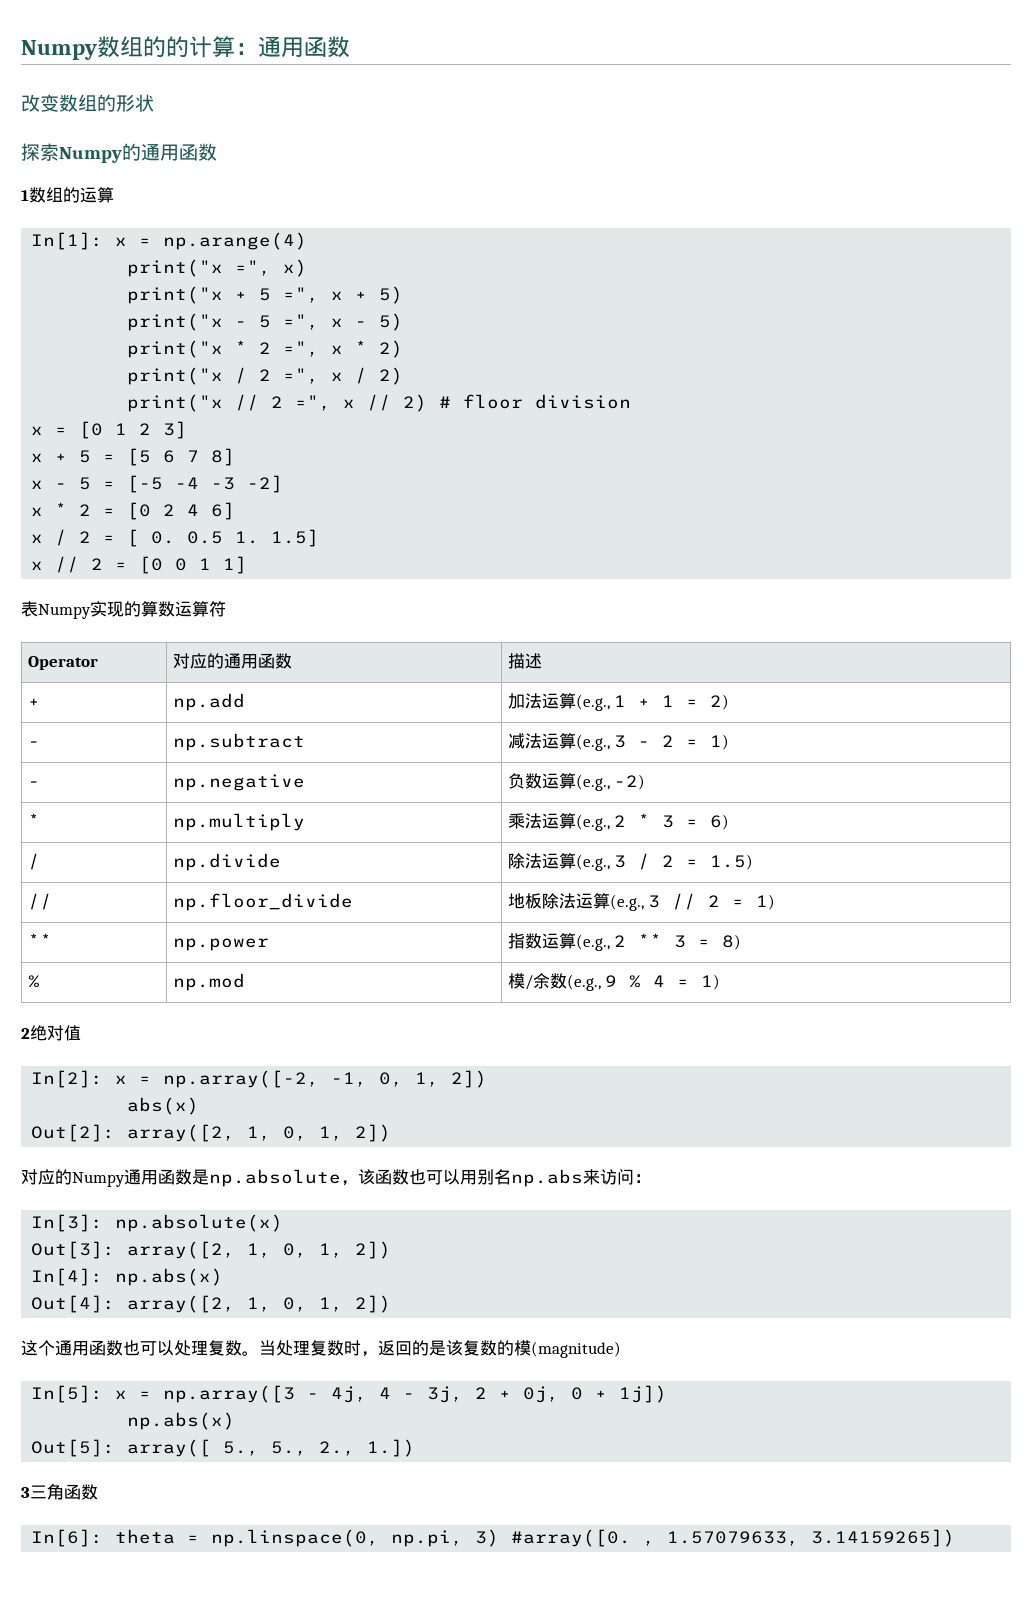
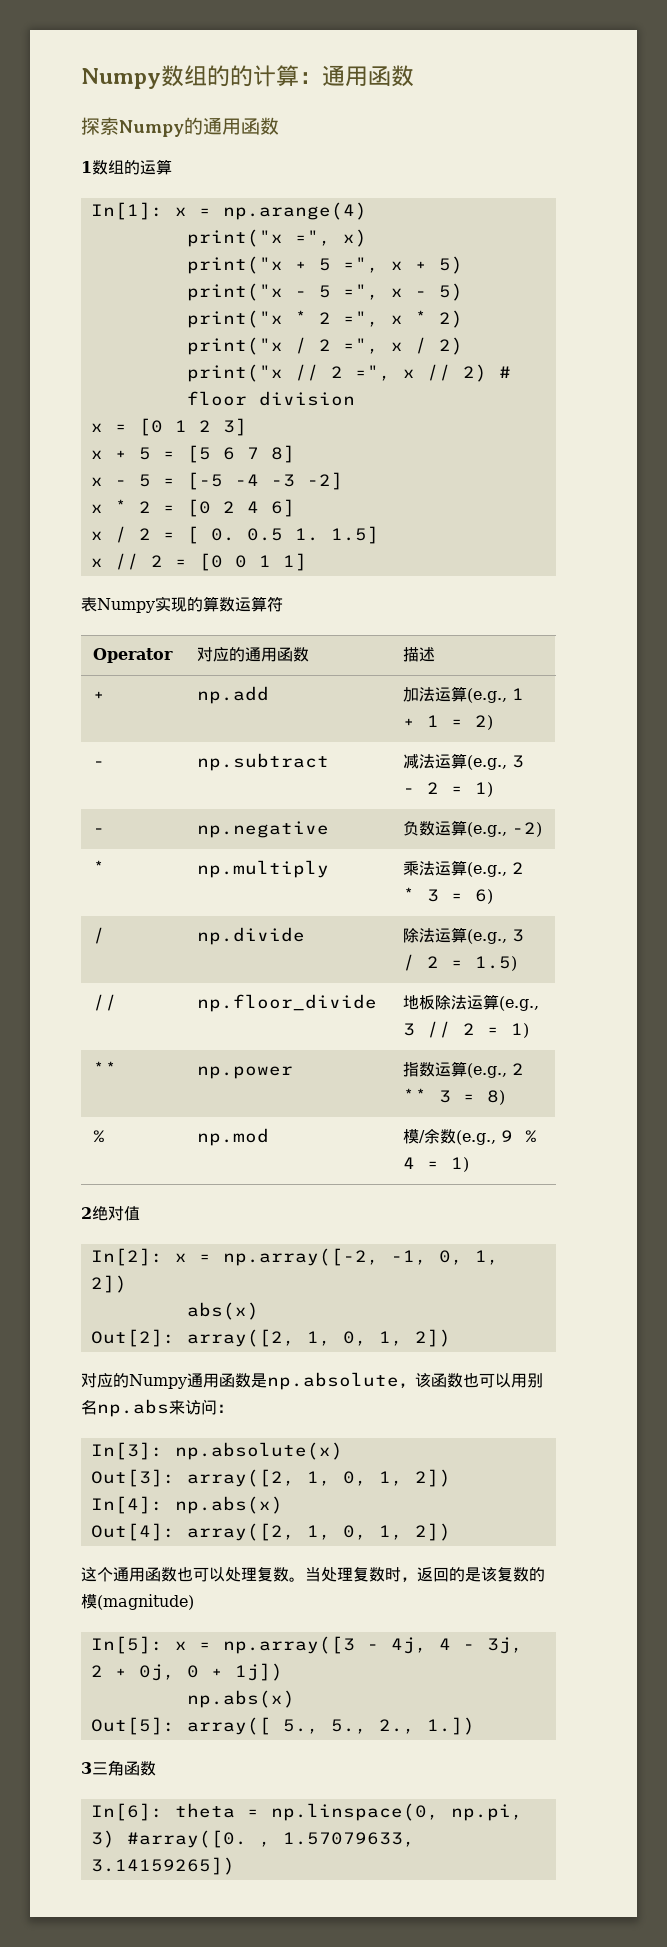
- 改变数组的形状

